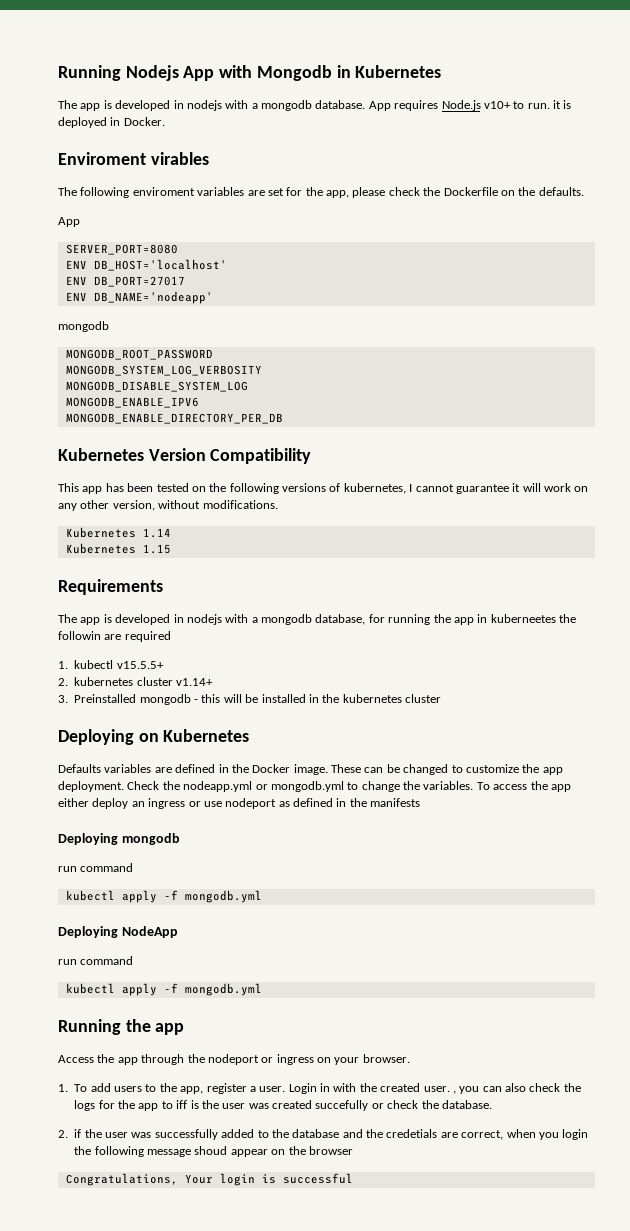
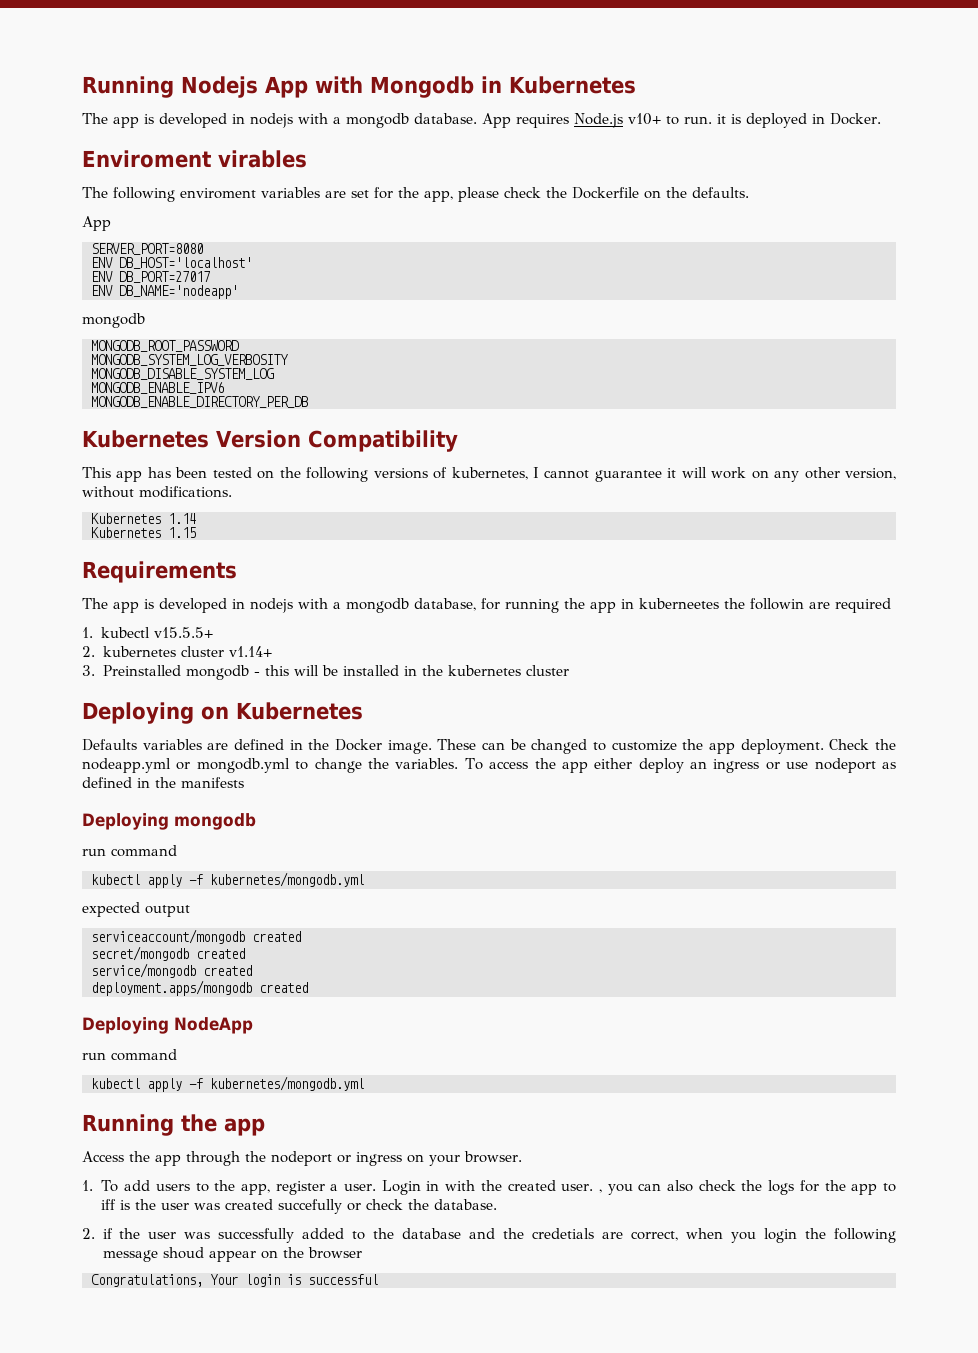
  Deploying mongodb
  run command
- kubectl apply -f mongodb.yml
+ kubectl apply -f kubernetes/mongodb.yml
+ expected output
+ serviceaccount/mongodb created
+ secret/mongodb created
+ service/mongodb created
+ deployment.apps/mongodb created
  Deploying NodeApp
  run command
- kubectl apply -f mongodb.yml
+ kubectl apply -f kubernetes/mongodb.yml

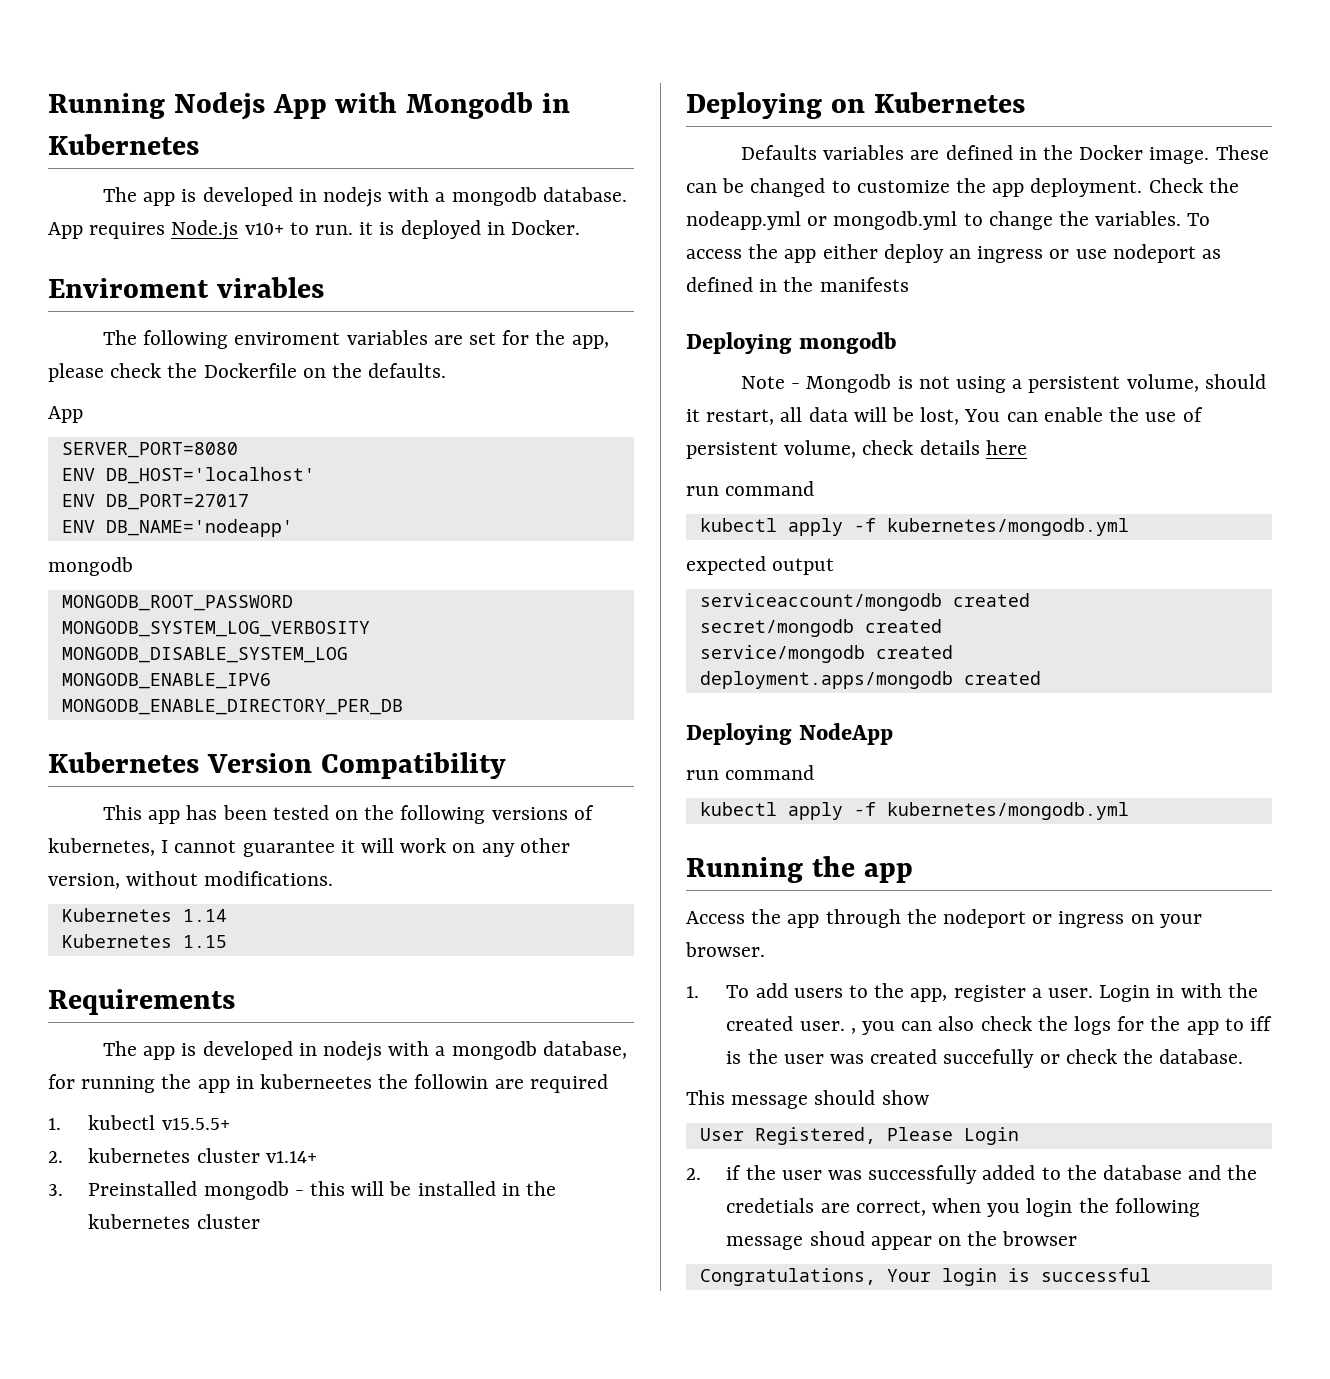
+ Note - Mongodb is not using a persistent volume, should it restart, all data will be lost, You can enable the use of persistent volume, check details here
+ This message should show
+ User Registered, Please Login

